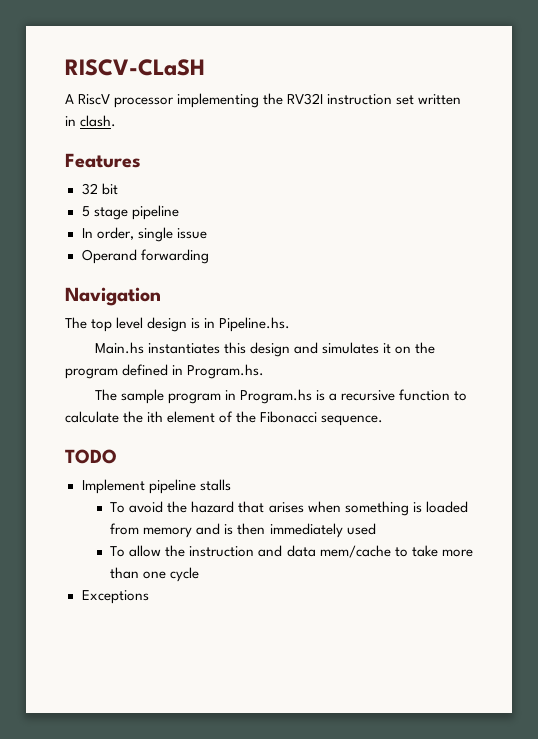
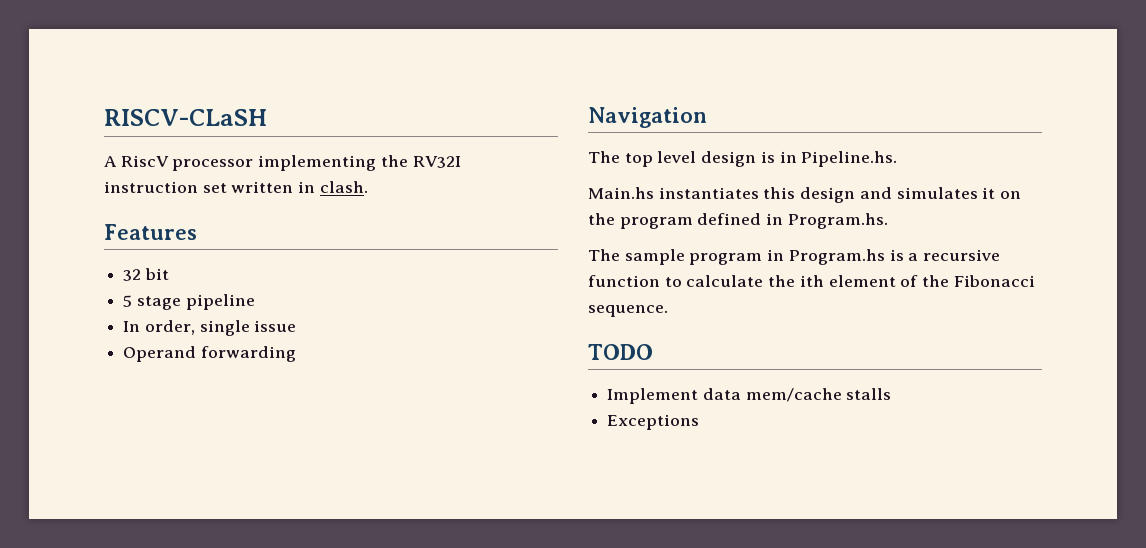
- Implement pipeline stalls
+ Implement data mem/cache stalls
- To avoid the hazard that arises when something is loaded from memory and is then immediately used
- To allow the instruction and data mem/cache to take more than one cycle

